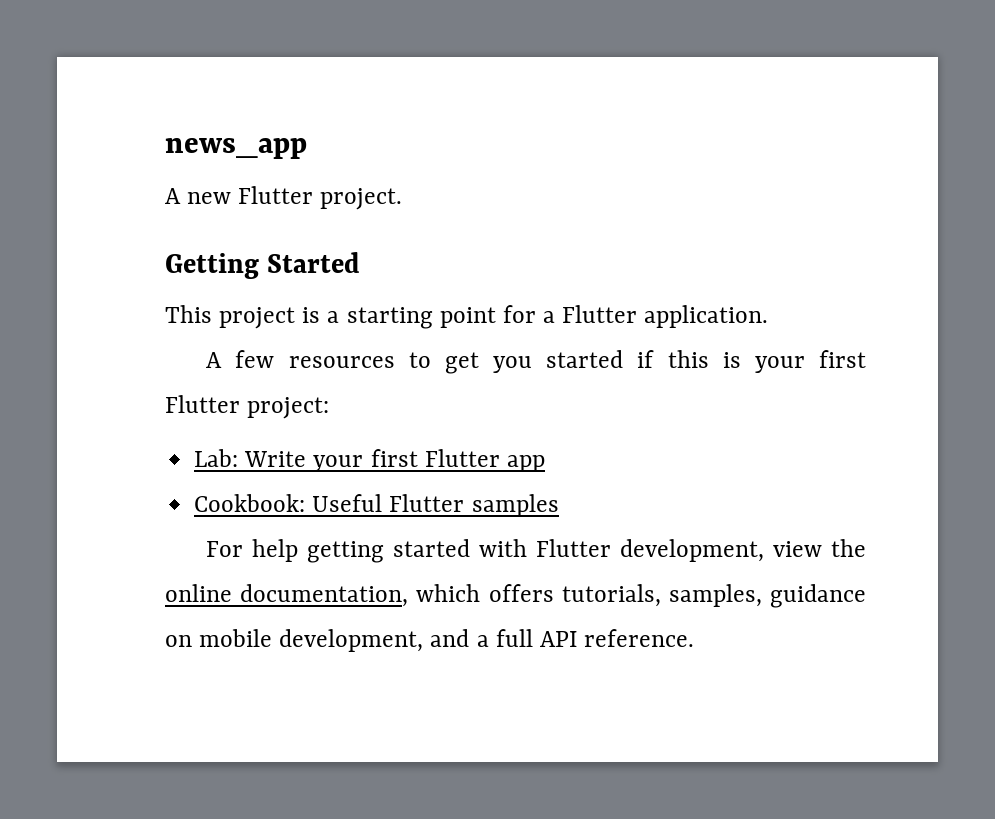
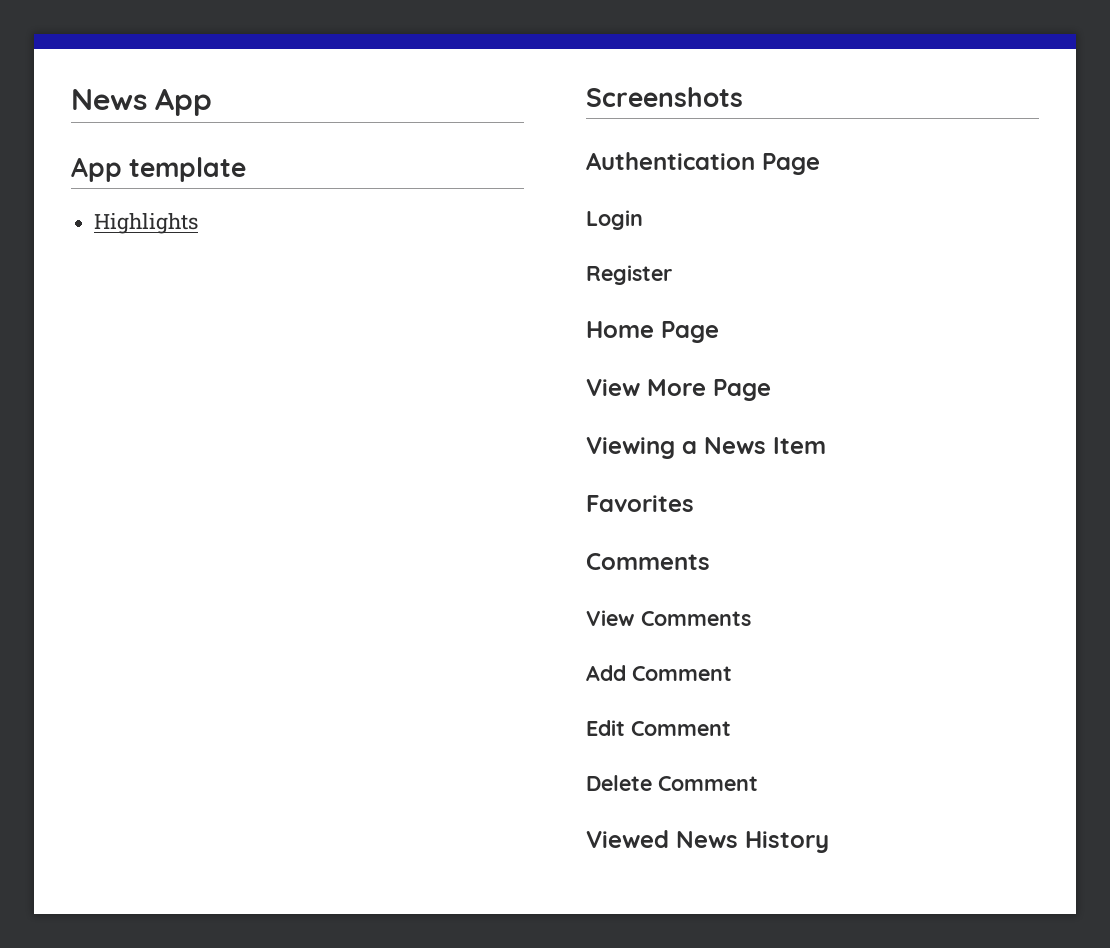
- news_app
- A new Flutter project.
- Getting Started
- This project is a starting point for a Flutter application.
- A few resources to get you started if this is your first Flutter project:
- Lab: Write your first Flutter app
- Cookbook: Useful Flutter samples
- For help getting started with Flutter development, view the online documentation, which offers tutorials, samples, guidance on mobile development, and a full API reference.
+ News App
+ App template
+ Highlights
+ Screenshots
+ Authentication Page
+ Login
+ Register
+ Home Page
+ View More Page
+ Viewing a News Item
+ Favorites
+ Comments
+ View Comments
+ Add Comment
+ Edit Comment
+ Delete Comment
+ Viewed News History

